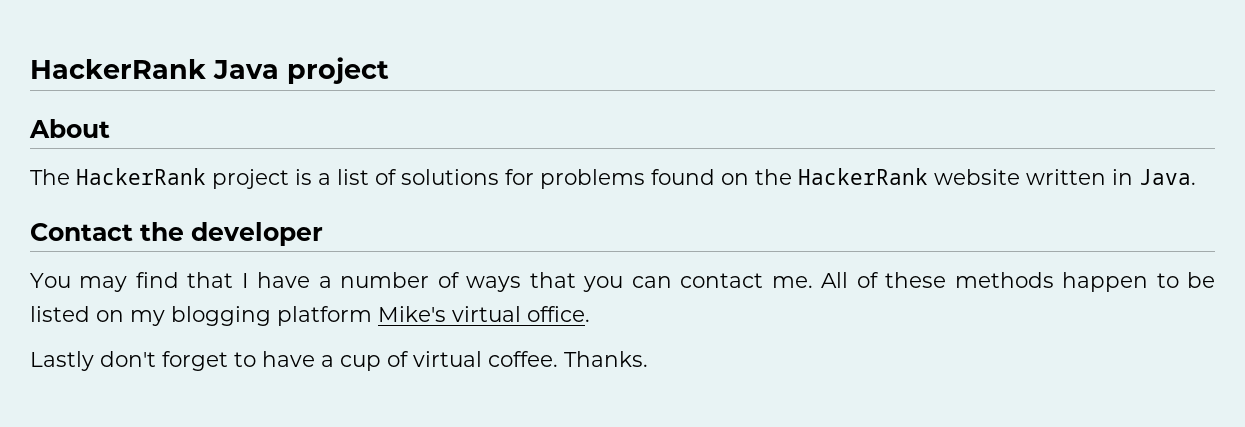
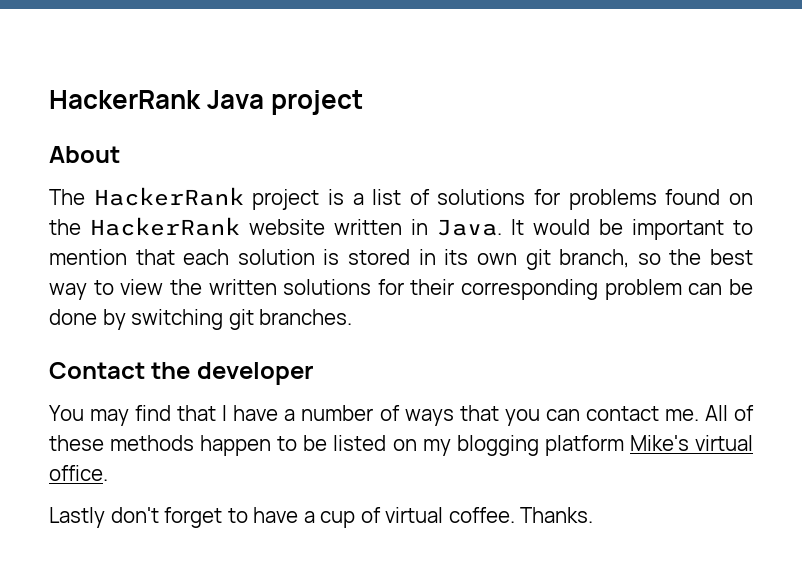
+ It would be important to mention that each solution is stored in its own git branch, so the best way to view the written solutions for their corresponding problem can be done by switching git branches.

